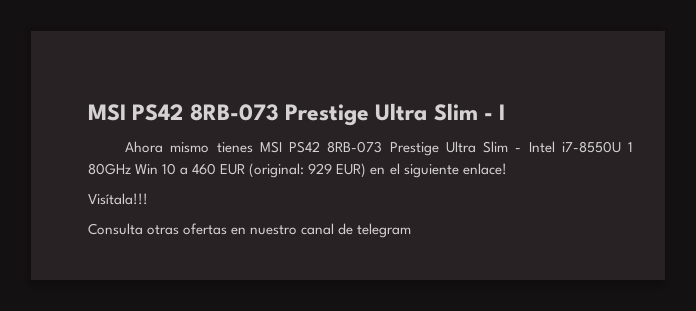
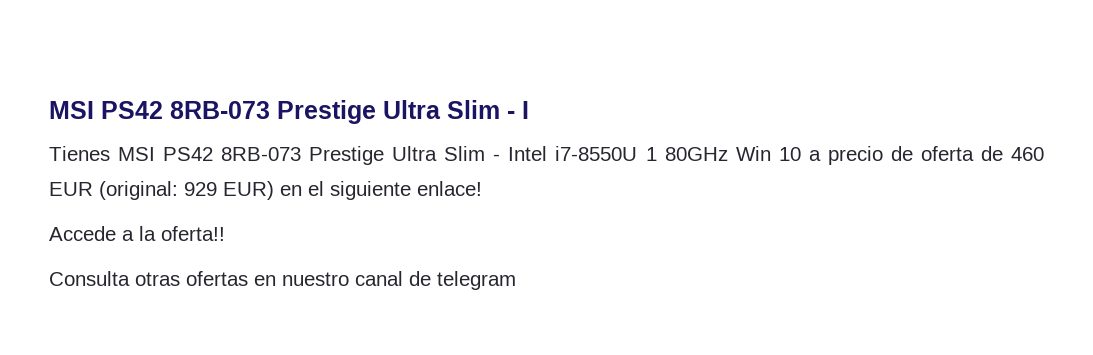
- Ahora mismo tienes MSI PS42 8RB-073 Prestige Ultra Slim - Intel i7-8550U 1 80GHz Win 10 a 460 EUR (original: 929 EUR) en el siguiente enlace!
+ Tienes MSI PS42 8RB-073 Prestige Ultra Slim - Intel i7-8550U 1 80GHz Win 10 a precio de oferta de 460 EUR (original: 929 EUR) en el siguiente enlace!
- Visítala!!!
+ Accede a la oferta!!

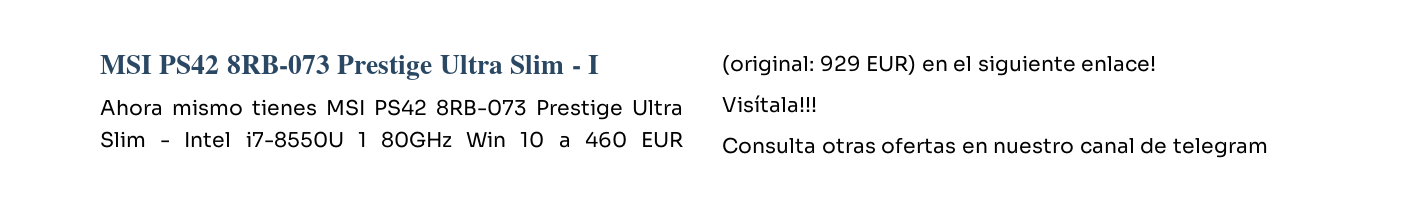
- Tienes MSI PS42 8RB-073 Prestige Ultra Slim - Intel i7-8550U 1 80GHz Win 10 a precio de oferta de 460 EUR (original: 929 EUR) en el siguiente enlace!
+ Ahora mismo tienes MSI PS42 8RB-073 Prestige Ultra Slim - Intel i7-8550U 1 80GHz Win 10 a 460 EUR (original: 929 EUR) en el siguiente enlace!
- Accede a la oferta!!
+ Visítala!!!

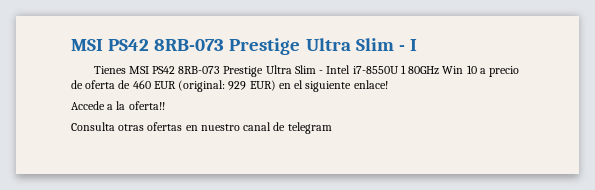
- Ahora mismo tienes MSI PS42 8RB-073 Prestige Ultra Slim - Intel i7-8550U 1 80GHz Win 10 a 460 EUR (original: 929 EUR) en el siguiente enlace!
+ Tienes MSI PS42 8RB-073 Prestige Ultra Slim - Intel i7-8550U 1 80GHz Win 10 a precio de oferta de 460 EUR (original: 929 EUR) en el siguiente enlace!
- Visítala!!!
+ Accede a la oferta!!

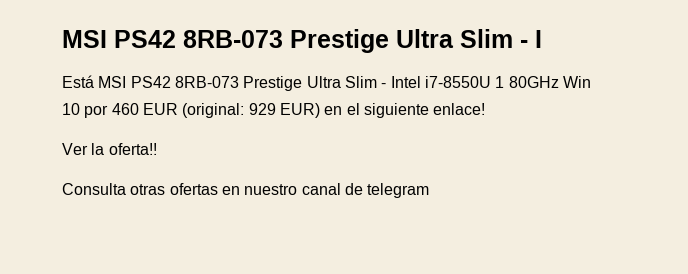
- Tienes MSI PS42 8RB-073 Prestige Ultra Slim - Intel i7-8550U 1 80GHz Win 10 a precio de oferta de 460 EUR (original: 929 EUR) en el siguiente enlace!
+ Está MSI PS42 8RB-073 Prestige Ultra Slim - Intel i7-8550U 1 80GHz Win 10 por 460 EUR (original: 929 EUR) en el siguiente enlace!
- Accede a la oferta!!
+ Ver la oferta!!

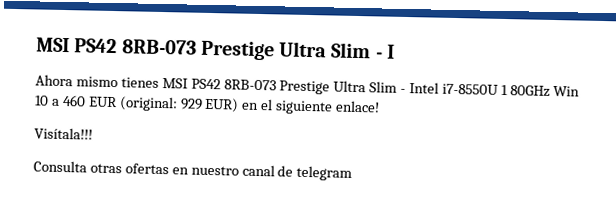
- Está MSI PS42 8RB-073 Prestige Ultra Slim - Intel i7-8550U 1 80GHz Win 10 por 460 EUR (original: 929 EUR) en el siguiente enlace!
+ Ahora mismo tienes MSI PS42 8RB-073 Prestige Ultra Slim - Intel i7-8550U 1 80GHz Win 10 a 460 EUR (original: 929 EUR) en el siguiente enlace!
- Ver la oferta!!
+ Visítala!!!

